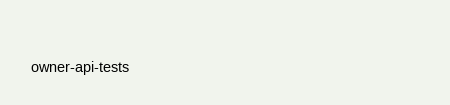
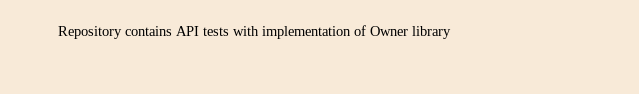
- owner-api-tests
+ Repository contains API tests with implementation of Owner library

